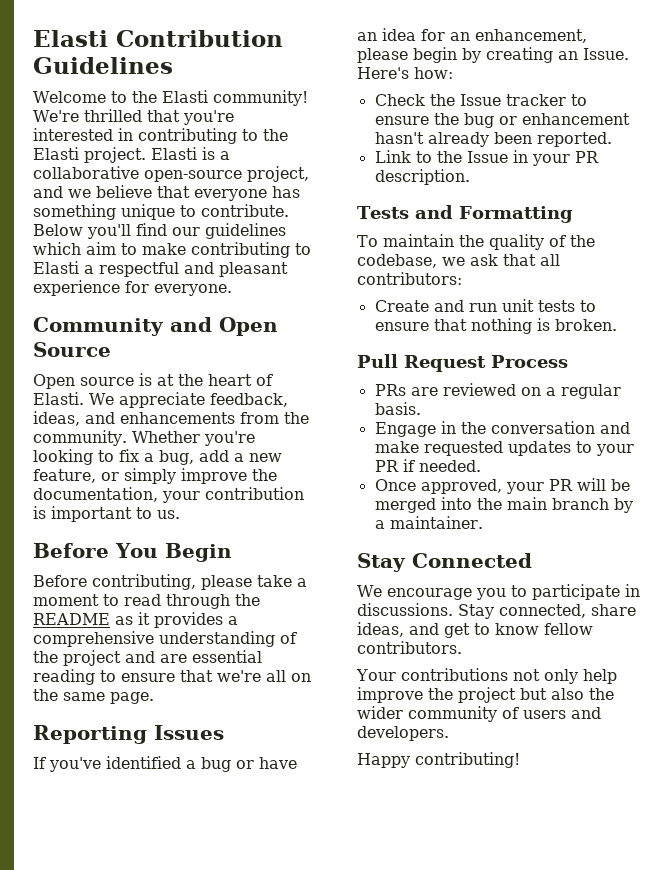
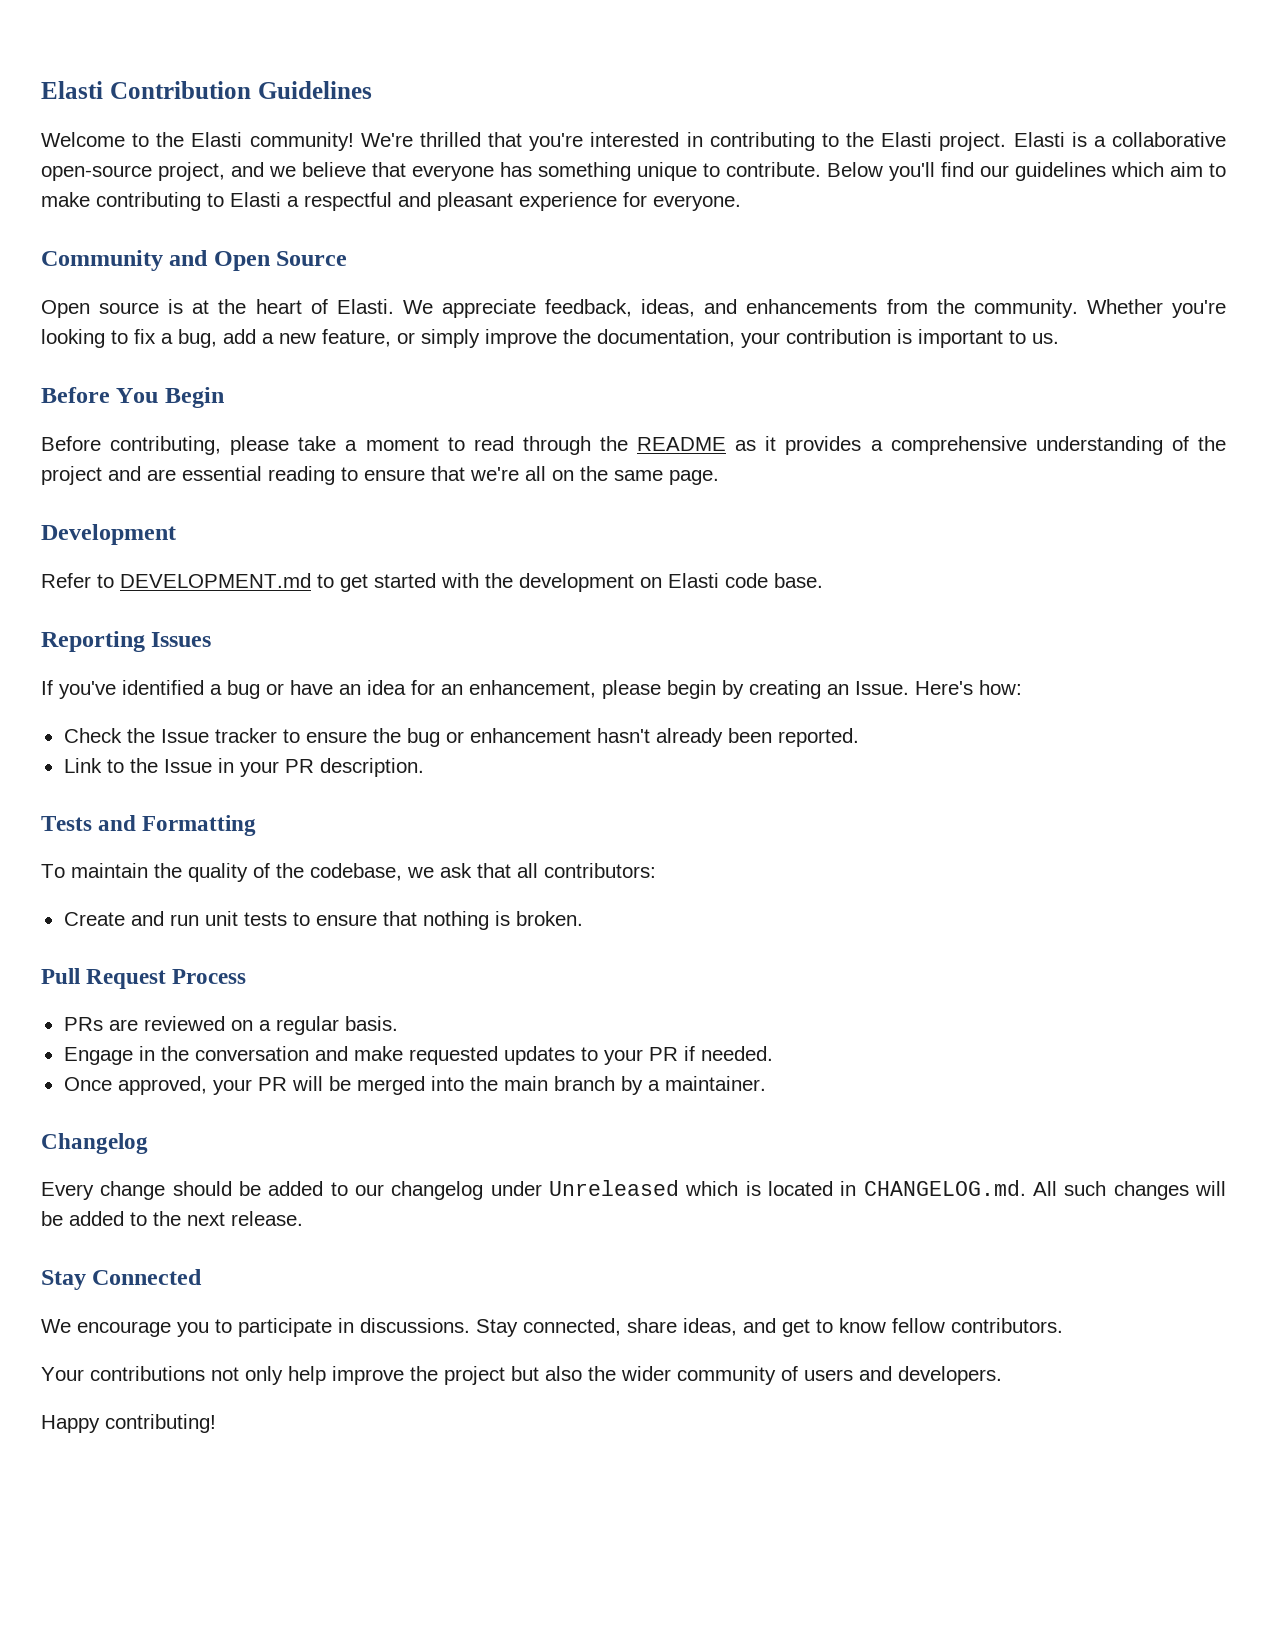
+ Development
+ Refer to DEVELOPMENT.md to get started with the development on Elasti code base.
+ Changelog
+ Every change should be added to our changelog under Unreleased which is located in CHANGELOG.md. All such changes will be added to the next release.

